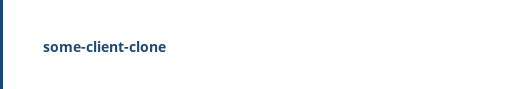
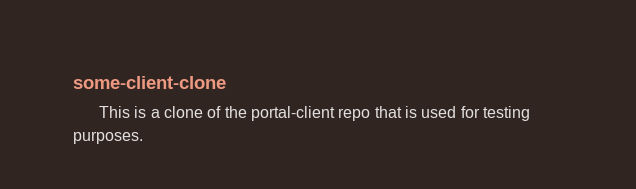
+ This is a clone of the portal-client repo that is used for testing purposes.

